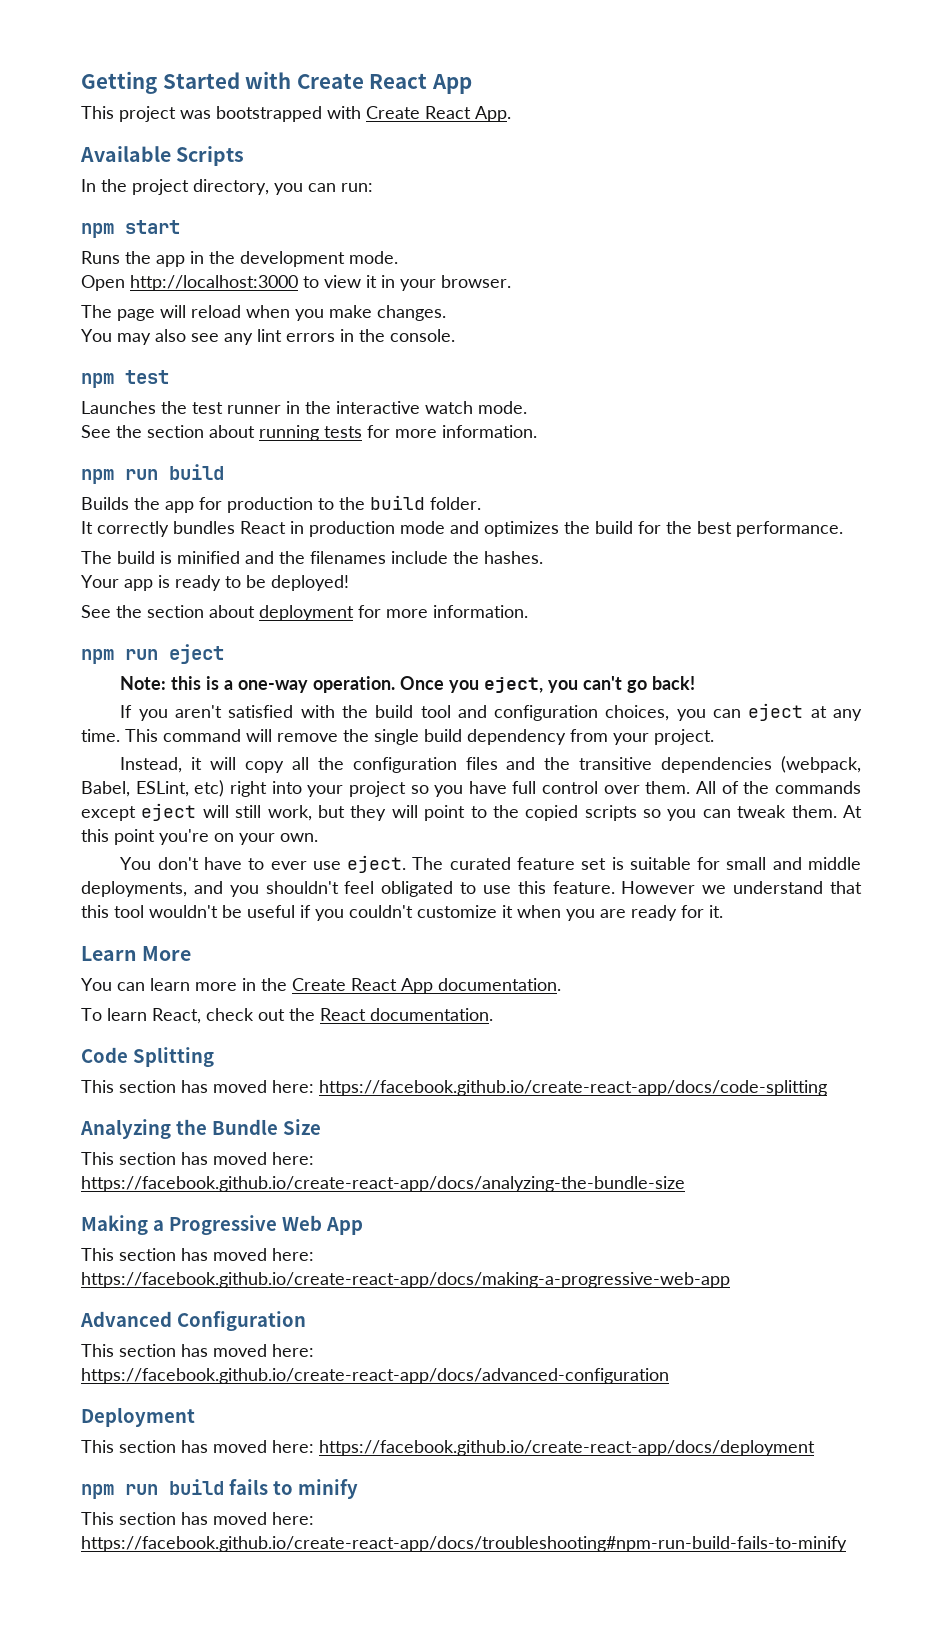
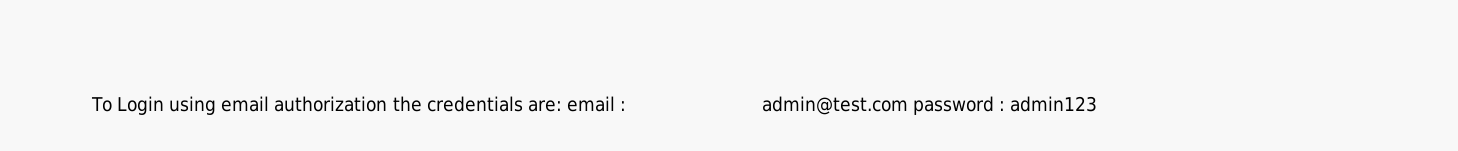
- Getting Started with Create React App
- This project was bootstrapped with Create React App.
- Available Scripts
- In the project directory, you can run:
- npm start
- Runs the app in the development mode.
- Open http://localhost:3000 to view it in your browser.
- The page will reload when you make changes.
- You may also see any lint errors in the console.
- npm test
- Launches the test runner in the interactive watch mode.
- See the section about running tests for more information.
- npm run build
- Builds the app for production to the build folder.
- It correctly bundles React in production mode and optimizes the build for the best performance.
- The build is minified and the filenames include the hashes.
- Your app is ready to be deployed!
- See the section about deployment for more information.
- npm run eject
- Note: this is a one-way operation. Once you eject, you can't go back!
- If you aren't satisfied with the build tool and configuration choices, you can eject at any time. This command will remove the single build dependency from your project.
- Instead, it will copy all the configuration files and the transitive dependencies (webpack, Babel, ESLint, etc) right into your project so you have full control over them. All of the commands except eject will still work, but they will point to the copied scripts so you can tweak them. At this point you're on your own.
- You don't have to ever use eject. The curated feature set is suitable for small and middle deployments, and you shouldn't feel obligated to use this feature. However we understand that this tool wouldn't be useful if you couldn't customize it when you are ready for it.
- Learn More
- You can learn more in the Create React App documentation.
- To learn React, check out the React documentation.
- Code Splitting
- This section has moved here: https://facebook.github.io/create-react-app/docs/code-splitting
- Analyzing the Bundle Size
- This section has moved here: https://facebook.github.io/create-react-app/docs/analyzing-the-bundle-size
- Making a Progressive Web App
- This section has moved here: https://facebook.github.io/create-react-app/docs/making-a-progressive-web-app
- Advanced Configuration
- This section has moved here: https://facebook.github.io/create-react-app/docs/advanced-configuration
- Deployment
- This section has moved here: https://facebook.github.io/create-react-app/docs/deployment
- npm run build fails to minify
- This section has moved here: https://facebook.github.io/create-react-app/docs/troubleshooting#npm-run-build-fails-to-minify
+ To Login using email authorization the credentials are: email : admin@test.com password : admin123

